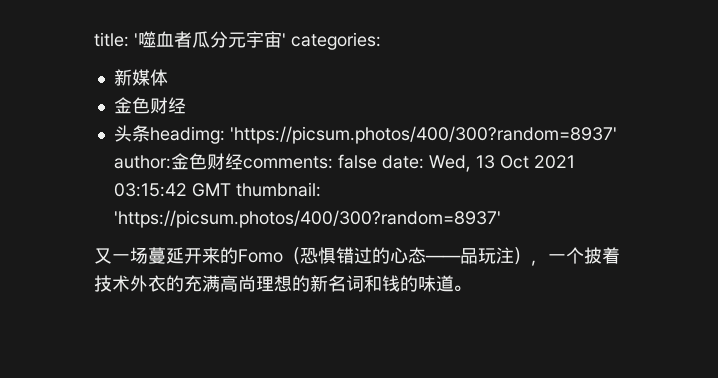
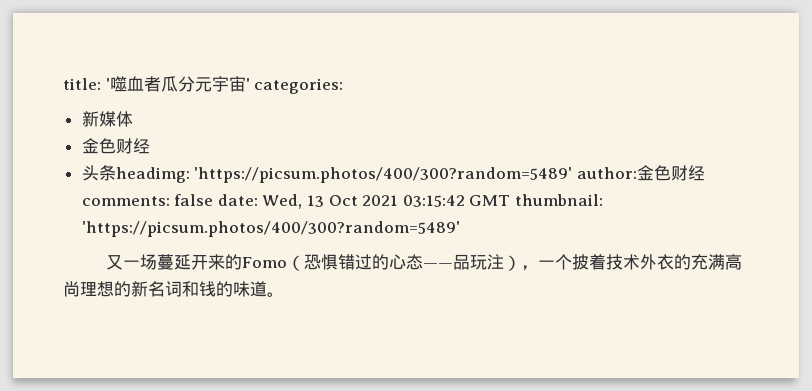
- 头条headimg: 'https://picsum.photos/400/300?random=8937' author:金色财经comments: false date: Wed, 13 Oct 2021 03:15:42 GMT thumbnail: 'https://picsum.photos/400/300?random=8937'
+ 头条headimg: 'https://picsum.photos/400/300?random=5489' author:金色财经comments: false date: Wed, 13 Oct 2021 03:15:42 GMT thumbnail: 'https://picsum.photos/400/300?random=5489'

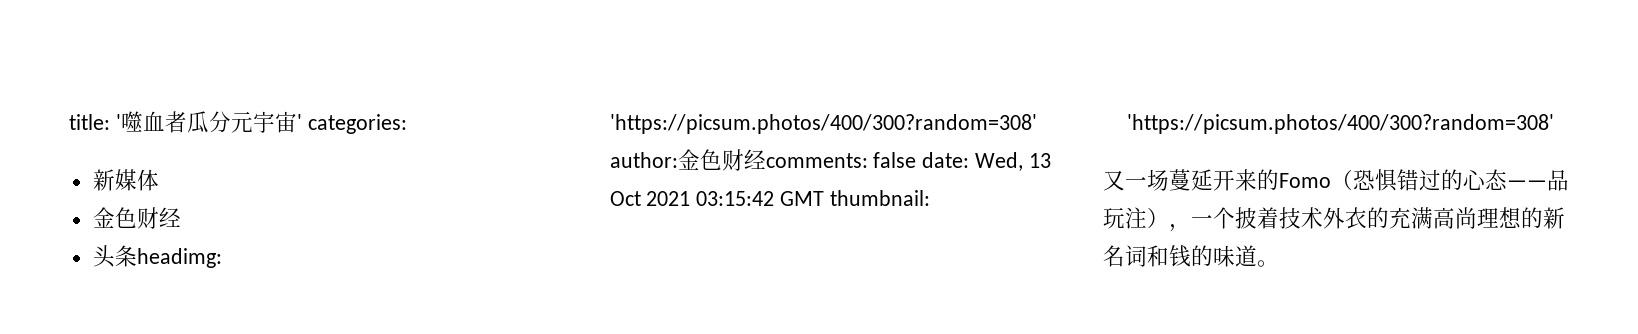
- 头条headimg: 'https://picsum.photos/400/300?random=5489' author:金色财经comments: false date: Wed, 13 Oct 2021 03:15:42 GMT thumbnail: 'https://picsum.photos/400/300?random=5489'
+ 头条headimg: 'https://picsum.photos/400/300?random=308' author:金色财经comments: false date: Wed, 13 Oct 2021 03:15:42 GMT thumbnail: 'https://picsum.photos/400/300?random=308'

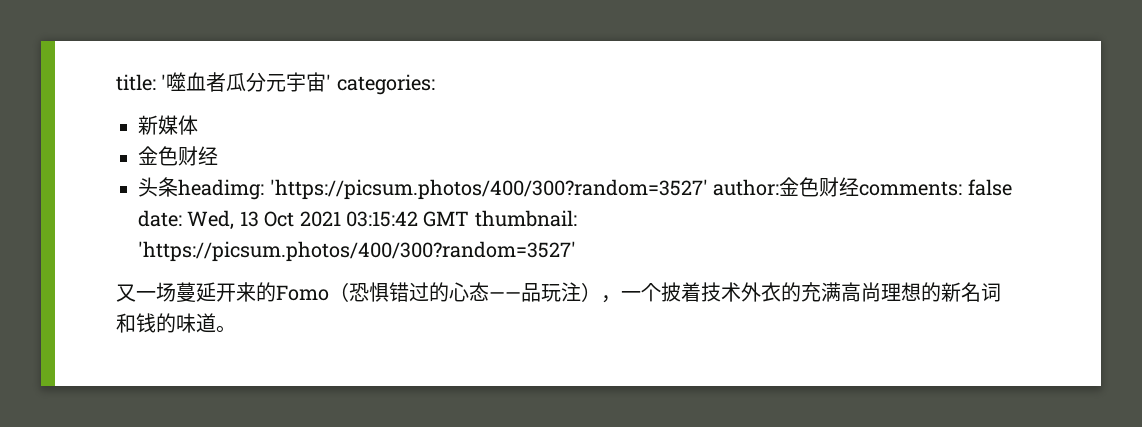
- 头条headimg: 'https://picsum.photos/400/300?random=308' author:金色财经comments: false date: Wed, 13 Oct 2021 03:15:42 GMT thumbnail: 'https://picsum.photos/400/300?random=308'
+ 头条headimg: 'https://picsum.photos/400/300?random=3527' author:金色财经comments: false date: Wed, 13 Oct 2021 03:15:42 GMT thumbnail: 'https://picsum.photos/400/300?random=3527'

